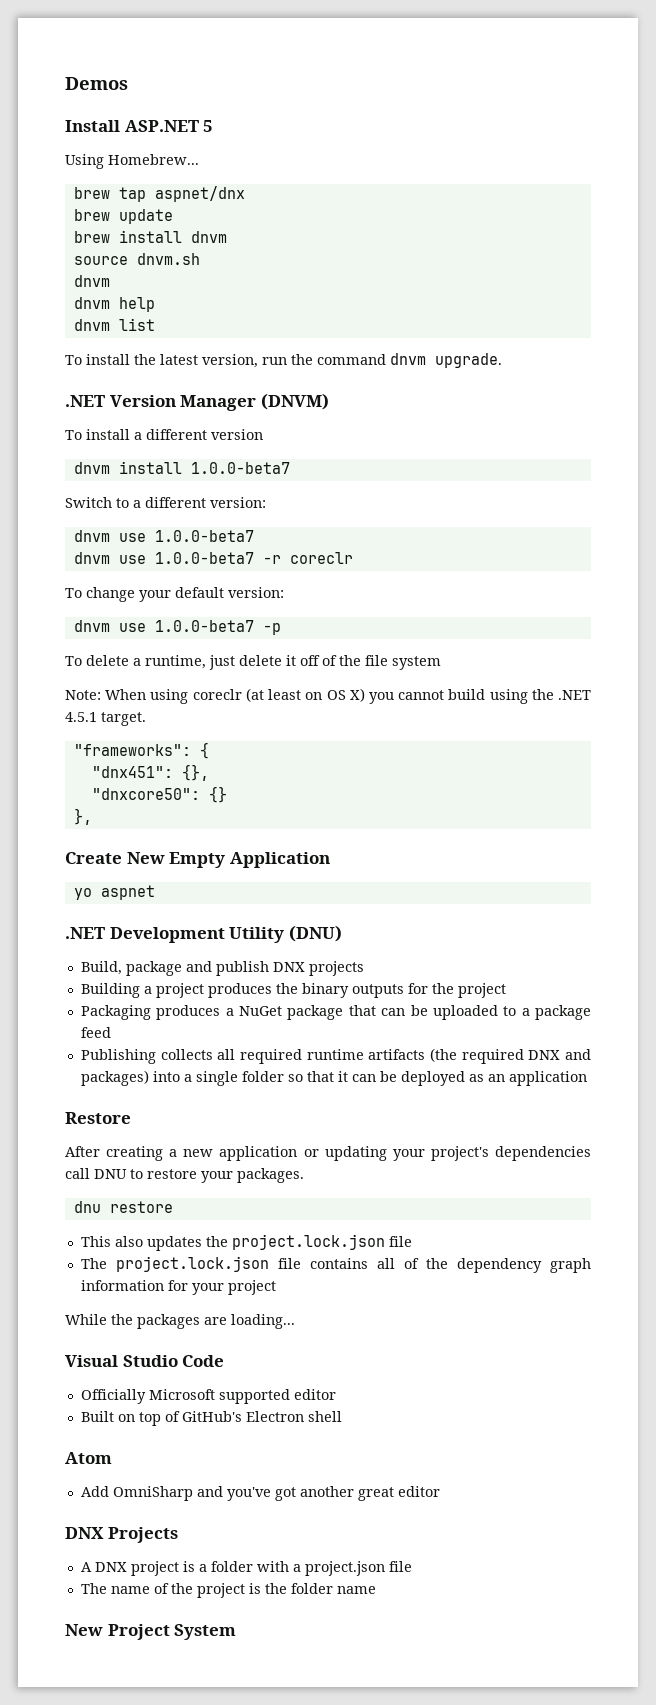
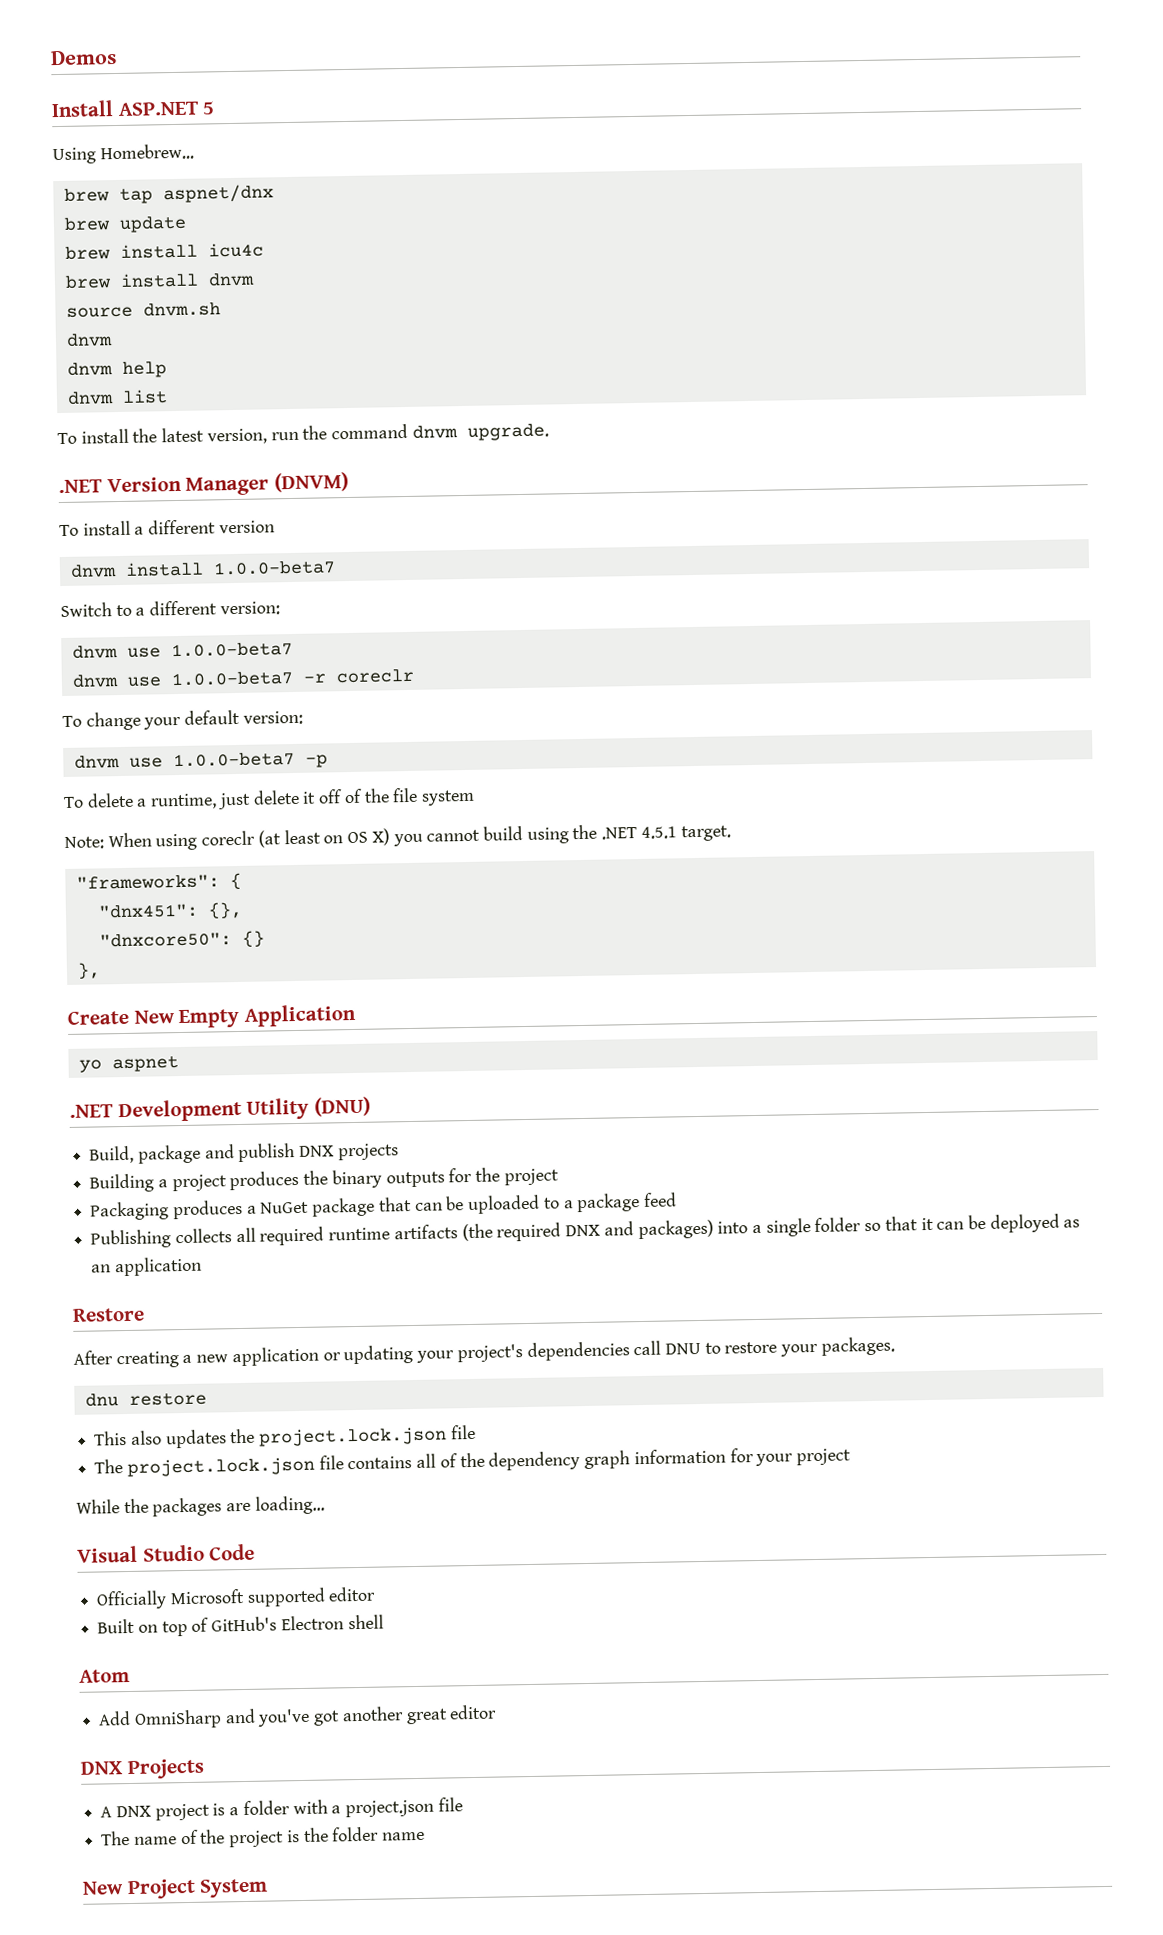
+ brew install icu4c

